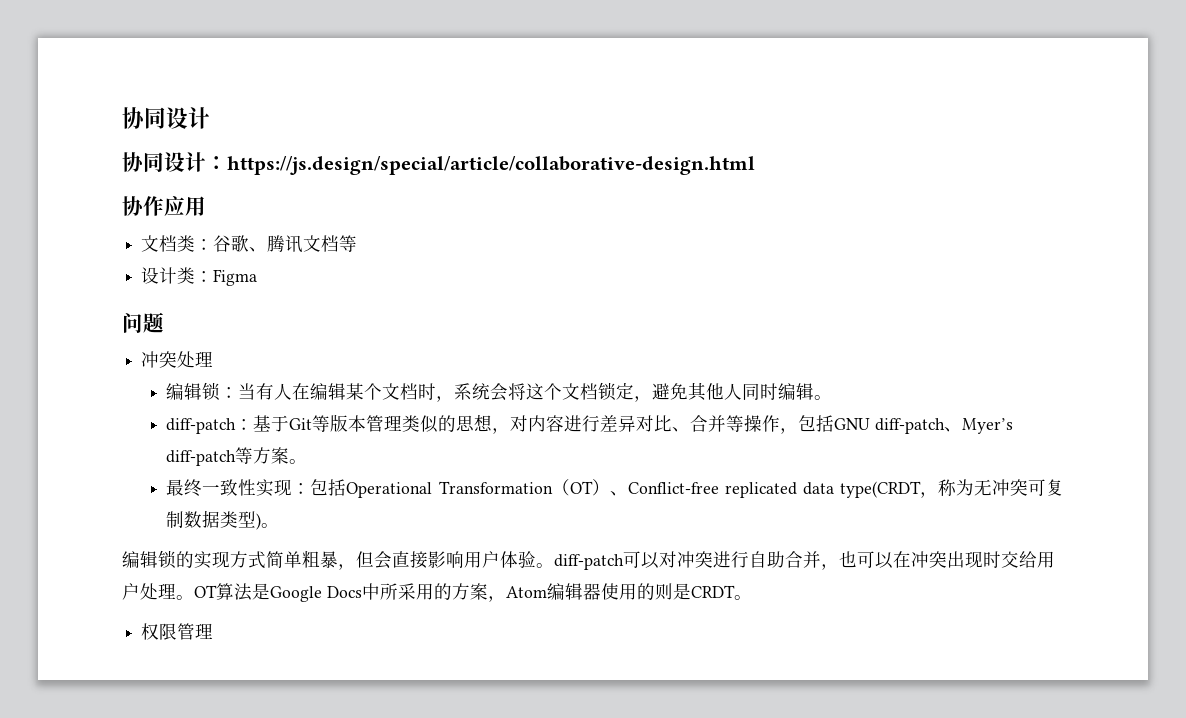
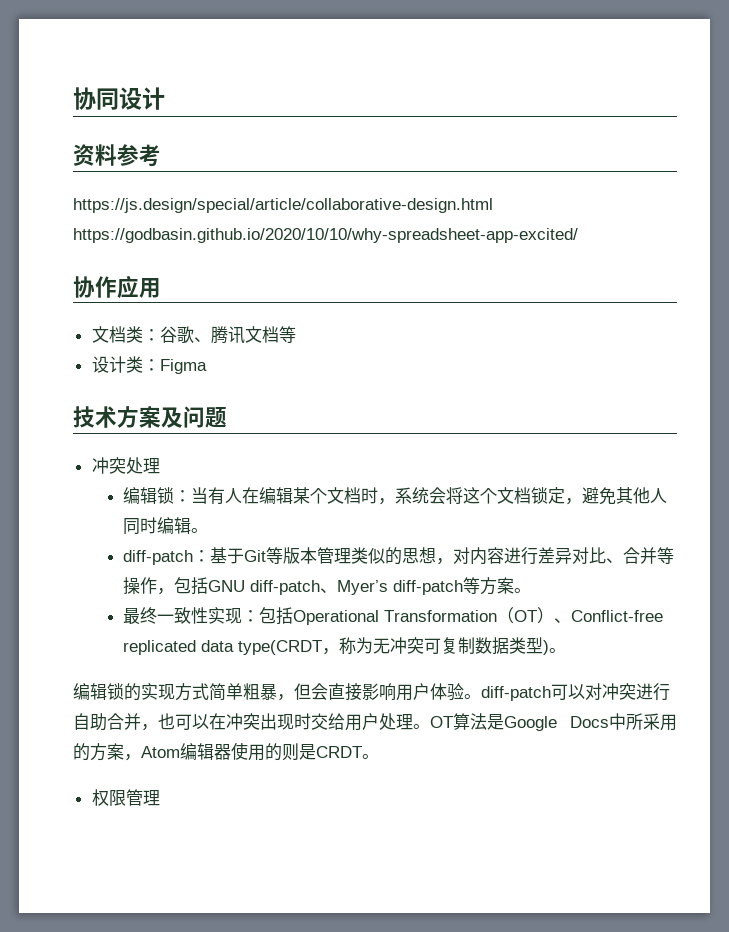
- 协同设计：https://js.design/special/article/collaborative-design.html
+ 资料参考
+ https://js.design/special/article/collaborative-design.html https://godbasin.github.io/2020/10/10/why-spreadsheet-app-excited/
- 问题
+ 技术方案及问题

